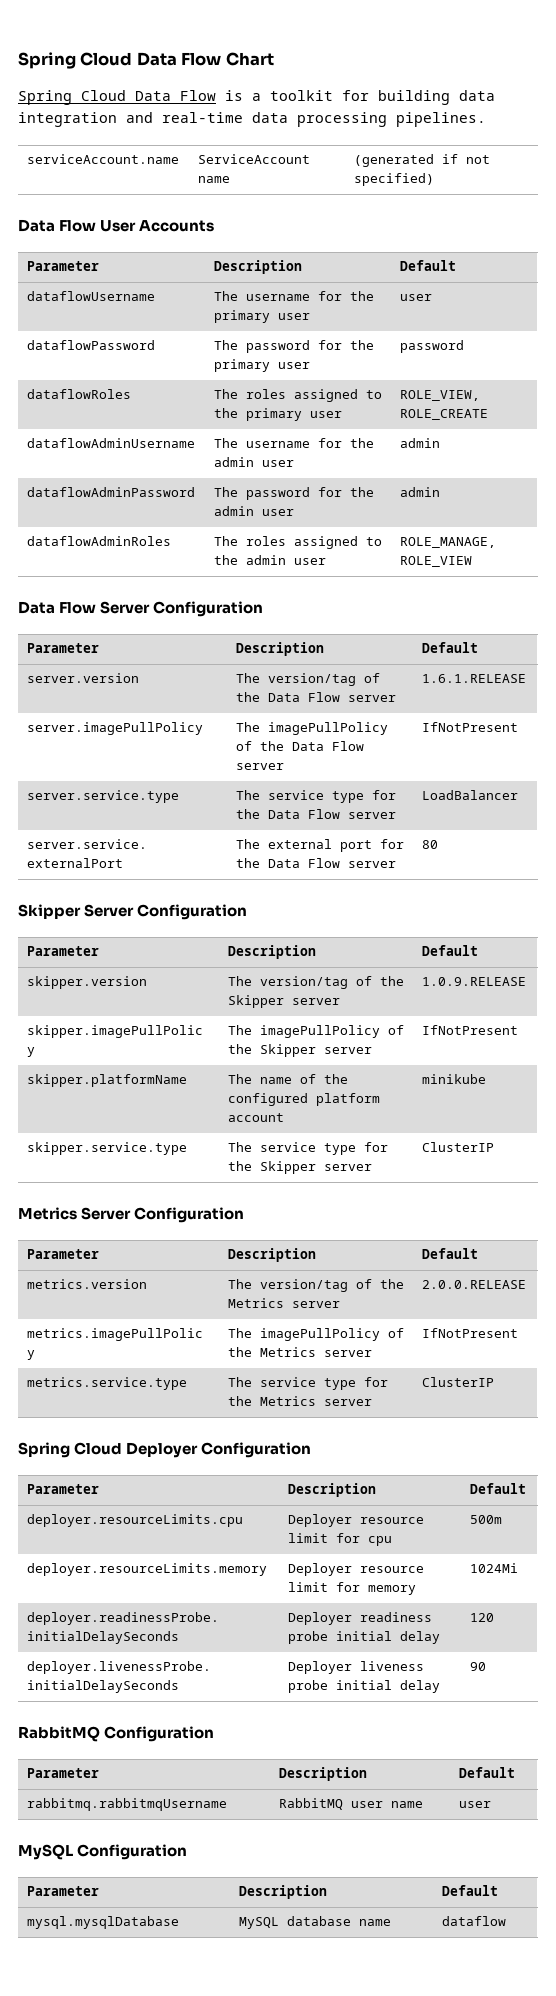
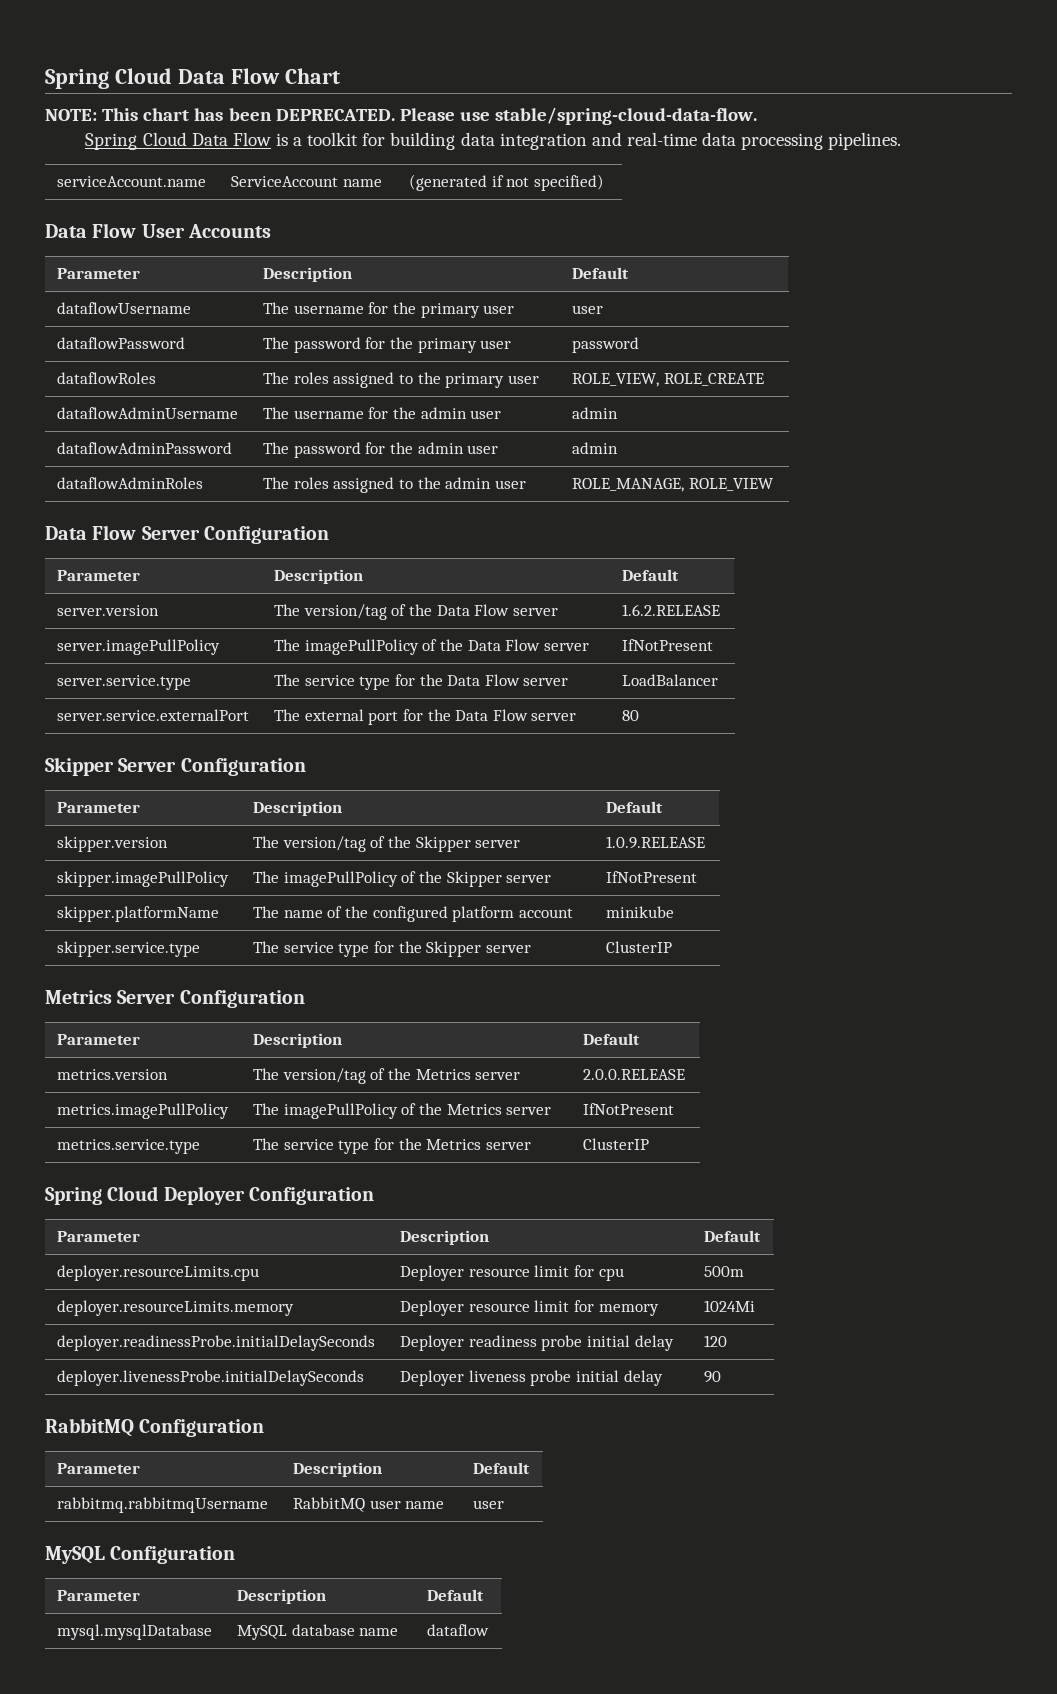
+ NOTE: This chart has been DEPRECATED. Please use stable/spring-cloud-data-flow.
- server.version | The version/tag of the Data Flow server | 1.6.1.RELEASE
+ server.version | The version/tag of the Data Flow server | 1.6.2.RELEASE

